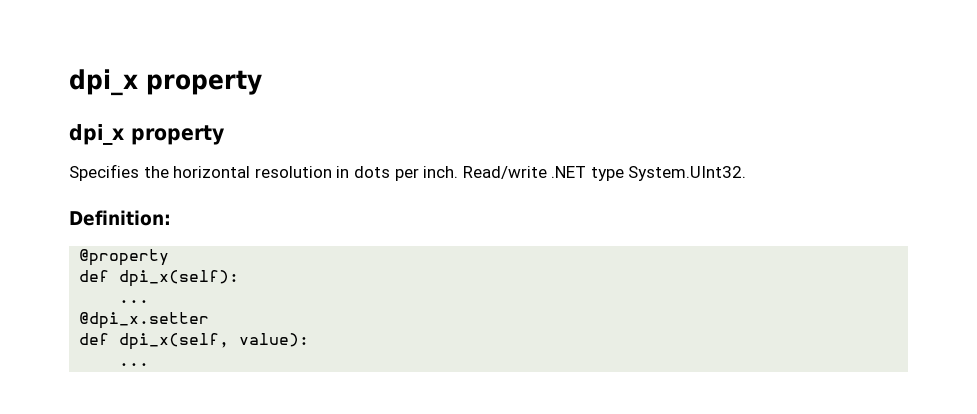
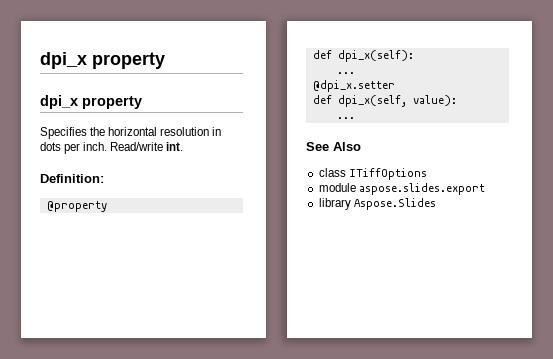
- Read/write .NET type System.UInt32.
+ Read/write int.
+ See Also
+ class ITiffOptions
+ module aspose.slides.export
+ library Aspose.Slides

